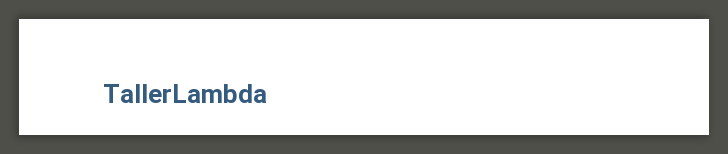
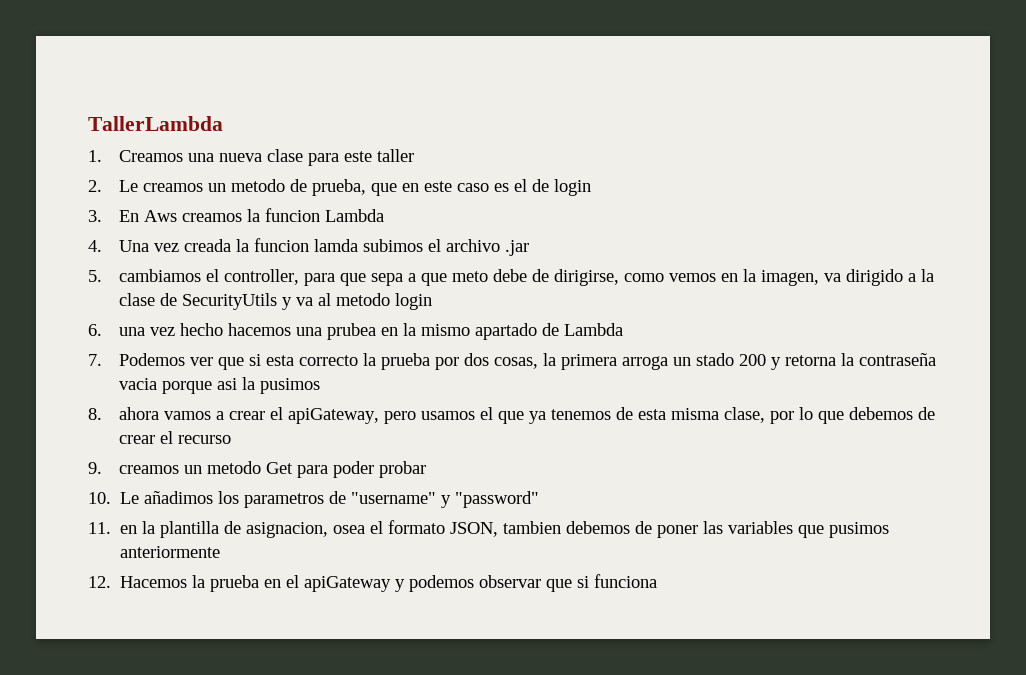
+ 1. Creamos una nueva clase para este taller
+ 2. Le creamos un metodo de prueba, que en este caso es el de login
+ 3. En Aws creamos la funcion Lambda
+ 4. Una vez creada la funcion lamda subimos el archivo .jar
+ 5. cambiamos el controller, para que sepa a que meto debe de dirigirse, como vemos en la imagen, va dirigido a la clase de SecurityUtils y va al metodo login
+ 6. una vez hecho hacemos una prubea en la mismo apartado de Lambda
+ 7. Podemos ver que si esta correcto la prueba por dos cosas, la primera arroga un stado 200 y retorna la contraseña vacia porque asi la pusimos
+ 8. ahora vamos a crear el apiGateway, pero usamos el que ya tenemos de esta misma clase, por lo que debemos de crear el recurso
+ 9. creamos un metodo Get para poder probar
+ 10. Le añadimos los parametros de "username" y "password"
+ 11. en la plantilla de asignacion, osea el formato JSON, tambien debemos de poner las variables que pusimos anteriormente
+ 12. Hacemos la prueba en el apiGateway y podemos observar que si funciona

